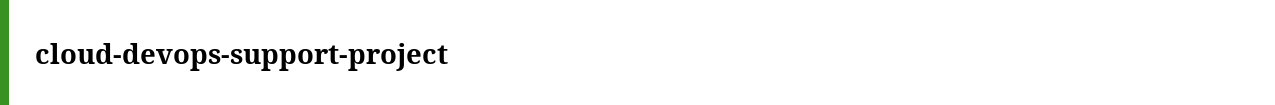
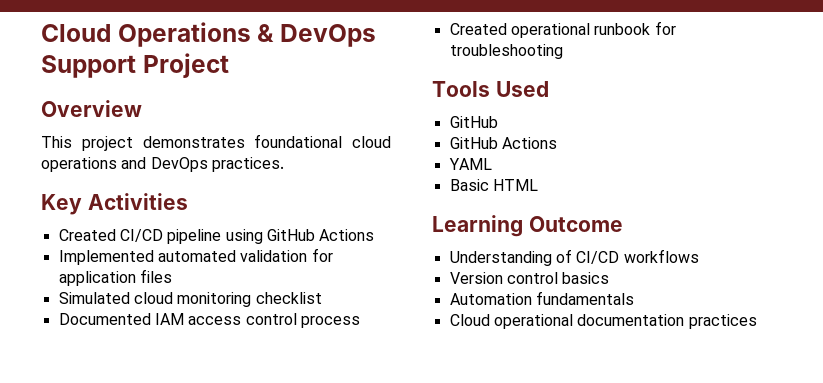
- cloud-devops-support-project
+ Cloud Operations & DevOps Support Project
+ Overview
+ This project demonstrates foundational cloud operations and DevOps practices.
+ Key Activities
+ Created CI/CD pipeline using GitHub Actions
+ Implemented automated validation for application files
+ Simulated cloud monitoring checklist
+ Documented IAM access control process
+ Created operational runbook for troubleshooting
+ Tools Used
+ GitHub
+ GitHub Actions
+ YAML
+ Basic HTML
+ Learning Outcome
+ Understanding of CI/CD workflows
+ Version control basics
+ Automation fundamentals
+ Cloud operational documentation practices

